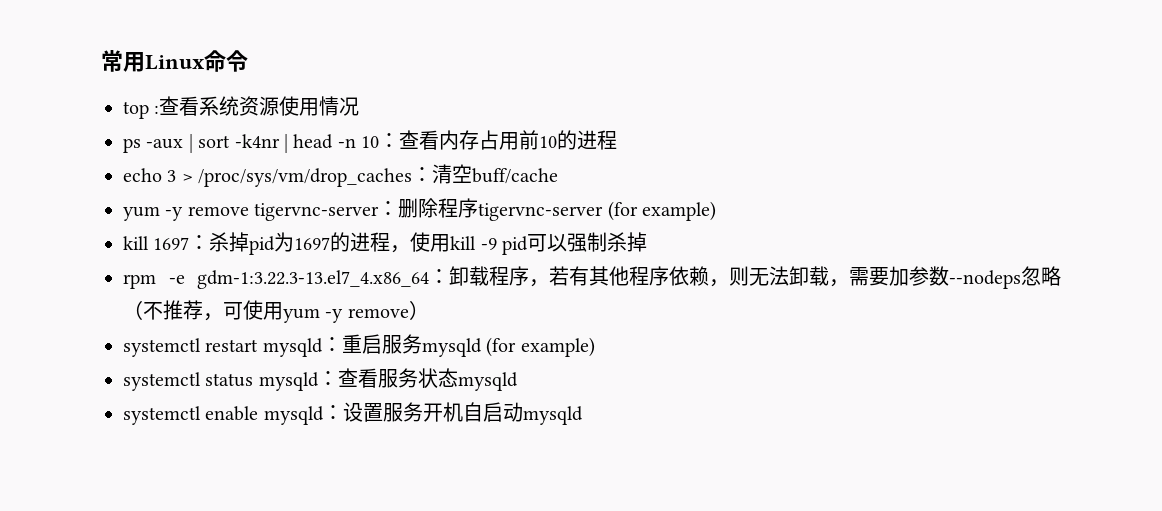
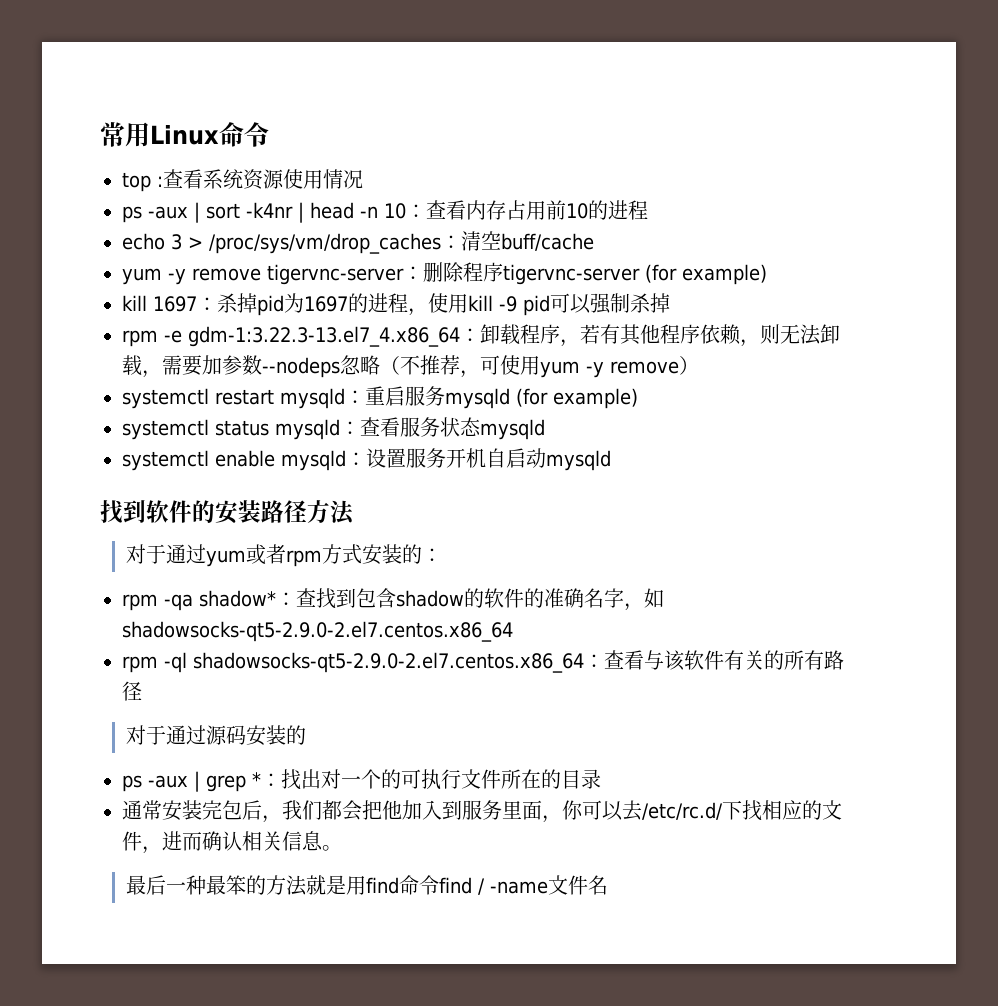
+ 找到软件的安装路径方法
+ 对于通过yum或者rpm方式安装的：
+ rpm -qa shadow*：查找到包含shadow的软件的准确名字，如shadowsocks-qt5-2.9.0-2.el7.centos.x86_64
+ rpm -ql shadowsocks-qt5-2.9.0-2.el7.centos.x86_64：查看与该软件有关的所有路径
+ 对于通过源码安装的
+ ps -aux | grep *：找出对一个的可执行文件所在的目录
+ 通常安装完包后，我们都会把他加入到服务里面，你可以去/etc/rc.d/下找相应的文件，进而确认相关信息。
+ 最后一种最笨的方法就是用find命令find / -name文件名

